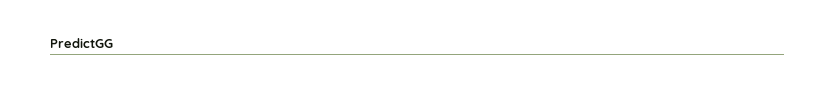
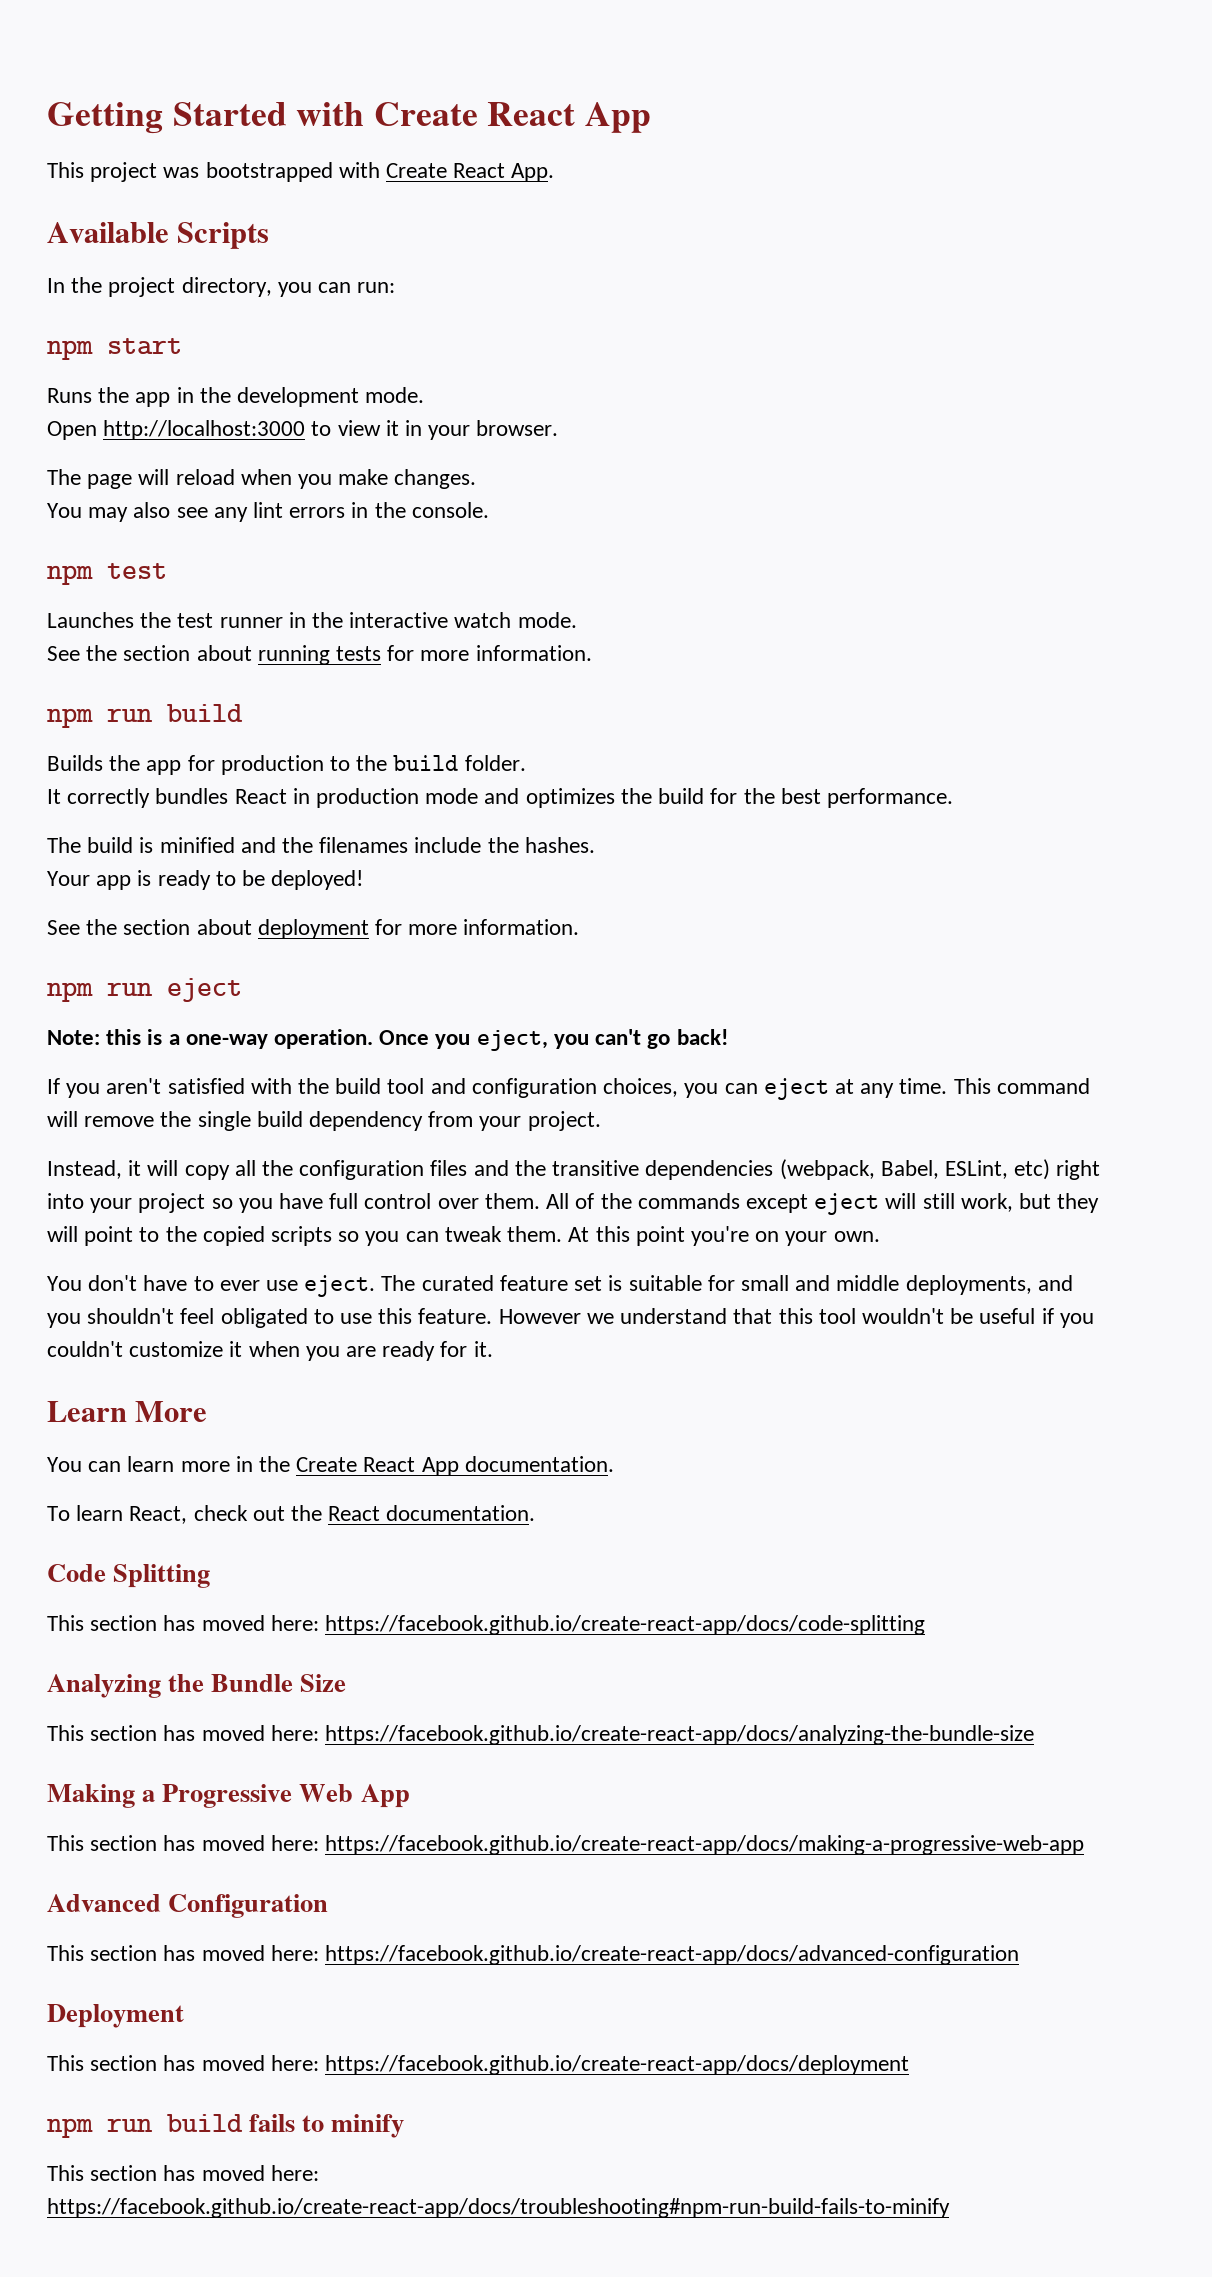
- PredictGG
+ Getting Started with Create React App
+ This project was bootstrapped with Create React App.
+ Available Scripts
+ In the project directory, you can run:
+ npm start
+ Runs the app in the development mode.
+ Open http://localhost:3000 to view it in your browser.
+ The page will reload when you make changes.
+ You may also see any lint errors in the console.
+ npm test
+ Launches the test runner in the interactive watch mode.
+ See the section about running tests for more information.
+ npm run build
+ Builds the app for production to the build folder.
+ It correctly bundles React in production mode and optimizes the build for the best performance.
+ The build is minified and the filenames include the hashes.
+ Your app is ready to be deployed!
+ See the section about deployment for more information.
+ npm run eject
+ Note: this is a one-way operation. Once you eject, you can't go back!
+ If you aren't satisfied with the build tool and configuration choices, you can eject at any time. This command will remove the single build dependency from your project.
+ Instead, it will copy all the configuration files and the transitive dependencies (webpack, Babel, ESLint, etc) right into your project so you have full control over them. All of the commands except eject will still work, but they will point to the copied scripts so you can tweak them. At this point you're on your own.
+ You don't have to ever use eject. The curated feature set is suitable for small and middle deployments, and you shouldn't feel obligated to use this feature. However we understand that this tool wouldn't be useful if you couldn't customize it when you are ready for it.
+ Learn More
+ You can learn more in the Create React App documentation.
+ To learn React, check out the React documentation.
+ Code Splitting
+ This section has moved here: https://facebook.github.io/create-react-app/docs/code-splitting
+ Analyzing the Bundle Size
+ This section has moved here: https://facebook.github.io/create-react-app/docs/analyzing-the-bundle-size
+ Making a Progressive Web App
+ This section has moved here: https://facebook.github.io/create-react-app/docs/making-a-progressive-web-app
+ Advanced Configuration
+ This section has moved here: https://facebook.github.io/create-react-app/docs/advanced-configuration
+ Deployment
+ This section has moved here: https://facebook.github.io/create-react-app/docs/deployment
+ npm run build fails to minify
+ This section has moved here: https://facebook.github.io/create-react-app/docs/troubleshooting#npm-run-build-fails-to-minify

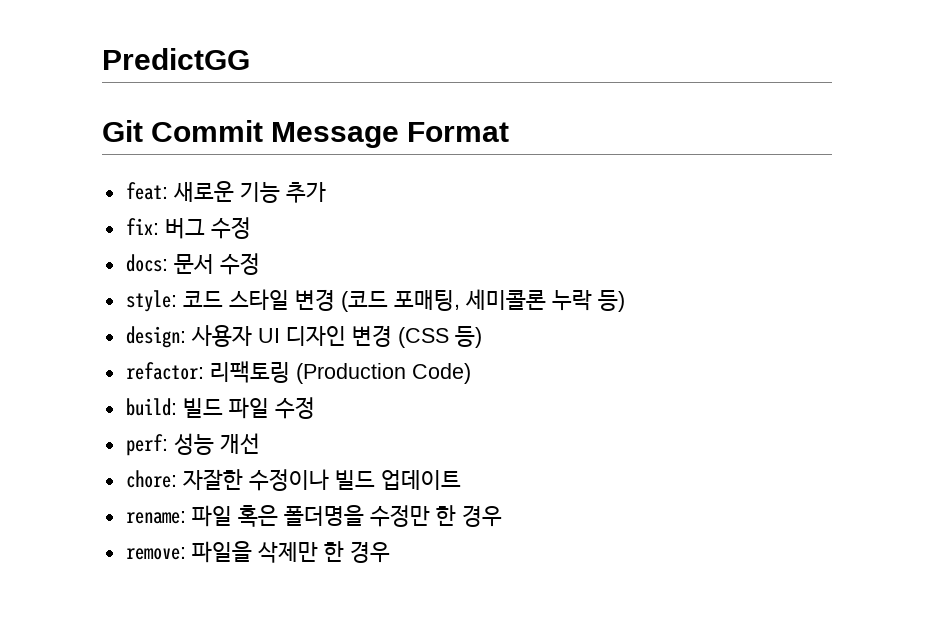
- Getting Started with Create React App
- This project was bootstrapped with Create React App.
- Available Scripts
- In the project directory, you can run:
- npm start
- Runs the app in the development mode.
- Open http://localhost:3000 to view it in your browser.
- The page will reload when you make changes.
- You may also see any lint errors in the console.
- npm test
- Launches the test runner in the interactive watch mode.
- See the section about running tests for more information.
- npm run build
- Builds the app for production to the build folder.
- It correctly bundles React in production mode and optimizes the build for the best performance.
- The build is minified and the filenames include the hashes.
- Your app is ready to be deployed!
- See the section about deployment for more information.
- npm run eject
- Note: this is a one-way operation. Once you eject, you can't go back!
- If you aren't satisfied with the build tool and configuration choices, you can eject at any time. This command will remove the single build dependency from your project.
- Instead, it will copy all the configuration files and the transitive dependencies (webpack, Babel, ESLint, etc) right into your project so you have full control over them. All of the commands except eject will still work, but they will point to the copied scripts so you can tweak them. At this point you're on your own.
- You don't have to ever use eject. The curated feature set is suitable for small and middle deployments, and you shouldn't feel obligated to use this feature. However we understand that this tool wouldn't be useful if you couldn't customize it when you are ready for it.
- Learn More
- You can learn more in the Create React App documentation.
- To learn React, check out the React documentation.
- Code Splitting
- This section has moved here: https://facebook.github.io/create-react-app/docs/code-splitting
- Analyzing the Bundle Size
- This section has moved here: https://facebook.github.io/create-react-app/docs/analyzing-the-bundle-size
- Making a Progressive Web App
- This section has moved here: https://facebook.github.io/create-react-app/docs/making-a-progressive-web-app
- Advanced Configuration
- This section has moved here: https://facebook.github.io/create-react-app/docs/advanced-configuration
- Deployment
- This section has moved here: https://facebook.github.io/create-react-app/docs/deployment
- npm run build fails to minify
- This section has moved here: https://facebook.github.io/create-react-app/docs/troubleshooting#npm-run-build-fails-to-minify
+ PredictGG
+ Git Commit Message Format
+ feat: 새로운 기능 추가
+ fix: 버그 수정
+ docs: 문서 수정
+ style: 코드 스타일 변경 (코드 포매팅, 세미콜론 누락 등)
+ design: 사용자 UI 디자인 변경 (CSS 등)
+ refactor: 리팩토링 (Production Code)
+ build: 빌드 파일 수정
+ perf: 성능 개선
+ chore: 자잘한 수정이나 빌드 업데이트
+ rename: 파일 혹은 폴더명을 수정만 한 경우
+ remove: 파일을 삭제만 한 경우

